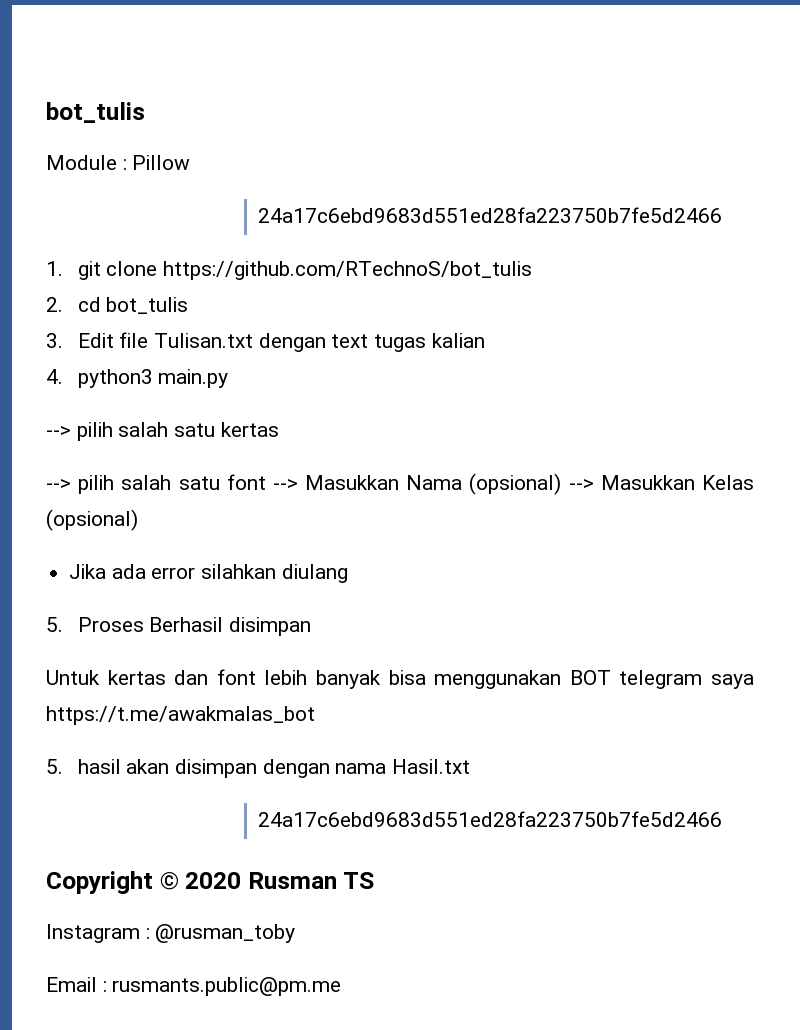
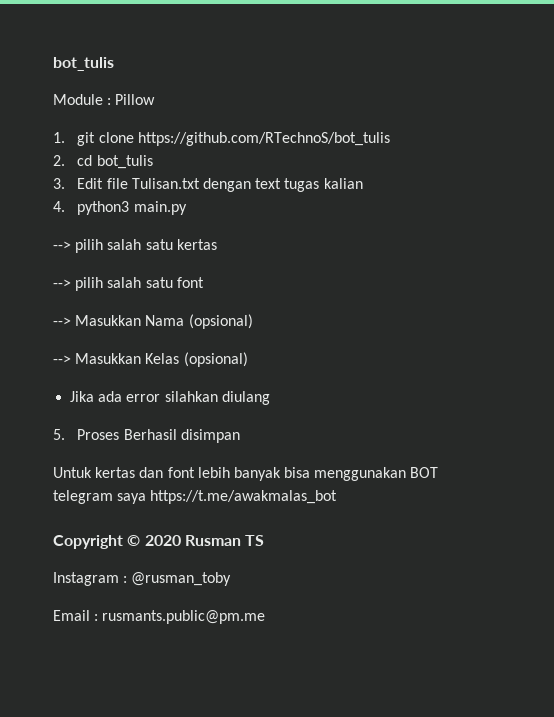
  Module : Pillow
- 24a17c6ebd9683d551ed28fa223750b7fe5d2466
- --> pilih salah satu font --> Masukkan Nama (opsional) --> Masukkan Kelas (opsional)
+ --> pilih salah satu font
+ --> Masukkan Nama (opsional)
+ --> Masukkan Kelas (opsional)
- 5. hasil akan disimpan dengan nama Hasil.txt
- 24a17c6ebd9683d551ed28fa223750b7fe5d2466

